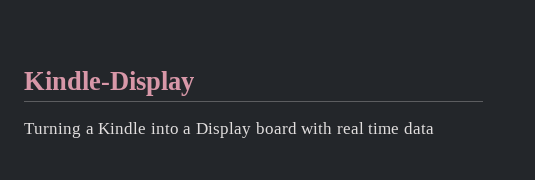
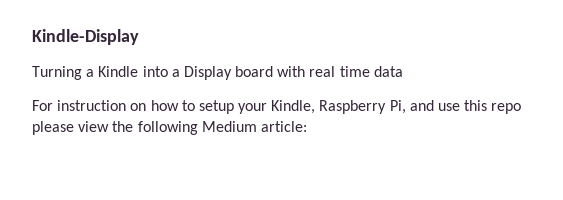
+ For instruction on how to setup your Kindle, Raspberry Pi, and use this repo please view the following Medium article:

